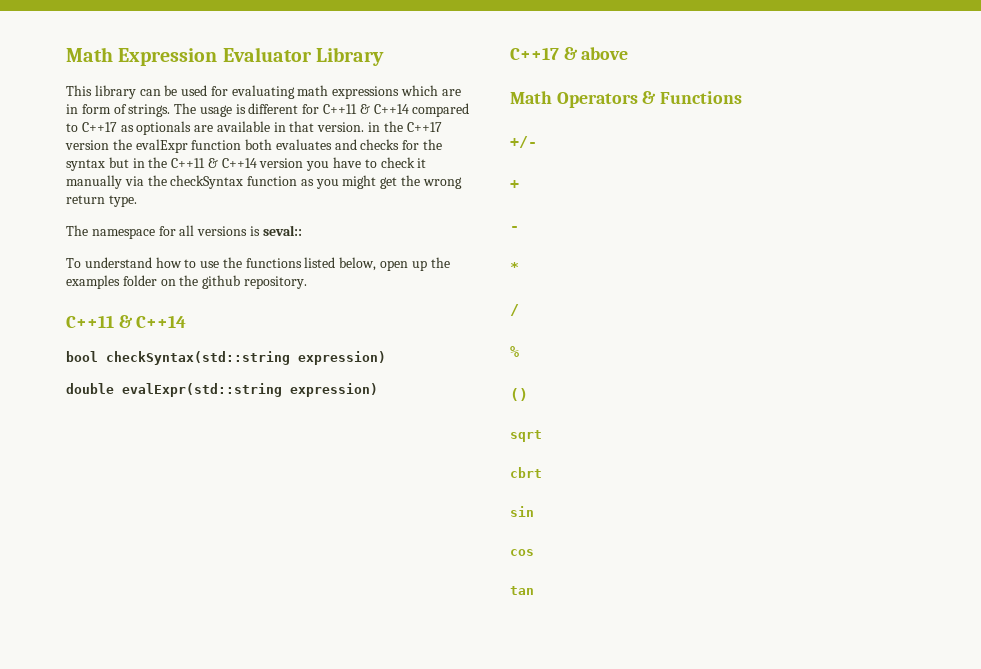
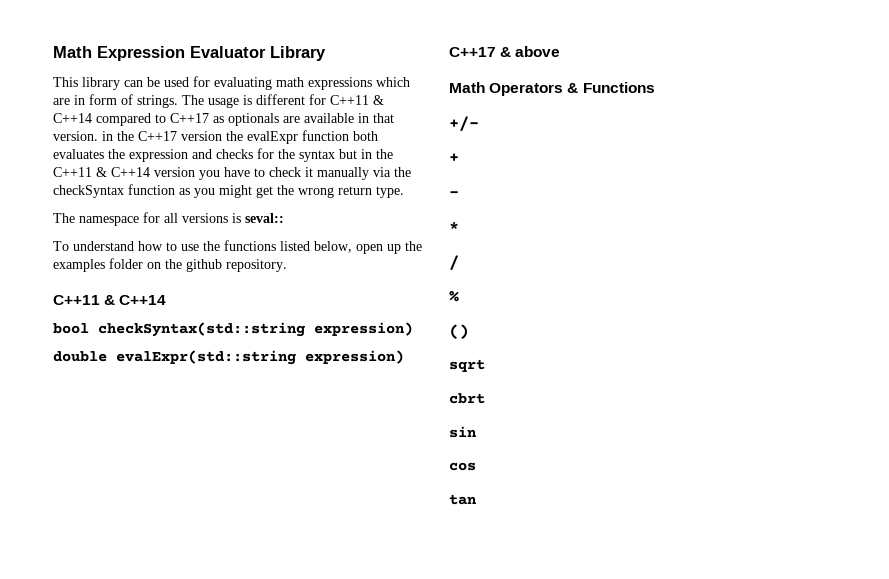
- The usage is different for C++11 & C++14 compared to C++17 as optionals are available in that version. in the C++17 version the evalExpr function both evaluates and checks for the syntax but in the C++11 & C++14 version you have to check it manually via the checkSyntax function as you might get the wrong return type.
+ The usage is different for C++11 & C++14 compared to C++17 as optionals are available in that version. in the C++17 version the evalExpr function both evaluates the expression and checks for the syntax but in the C++11 & C++14 version you have to check it manually via the checkSyntax function as you might get the wrong return type.

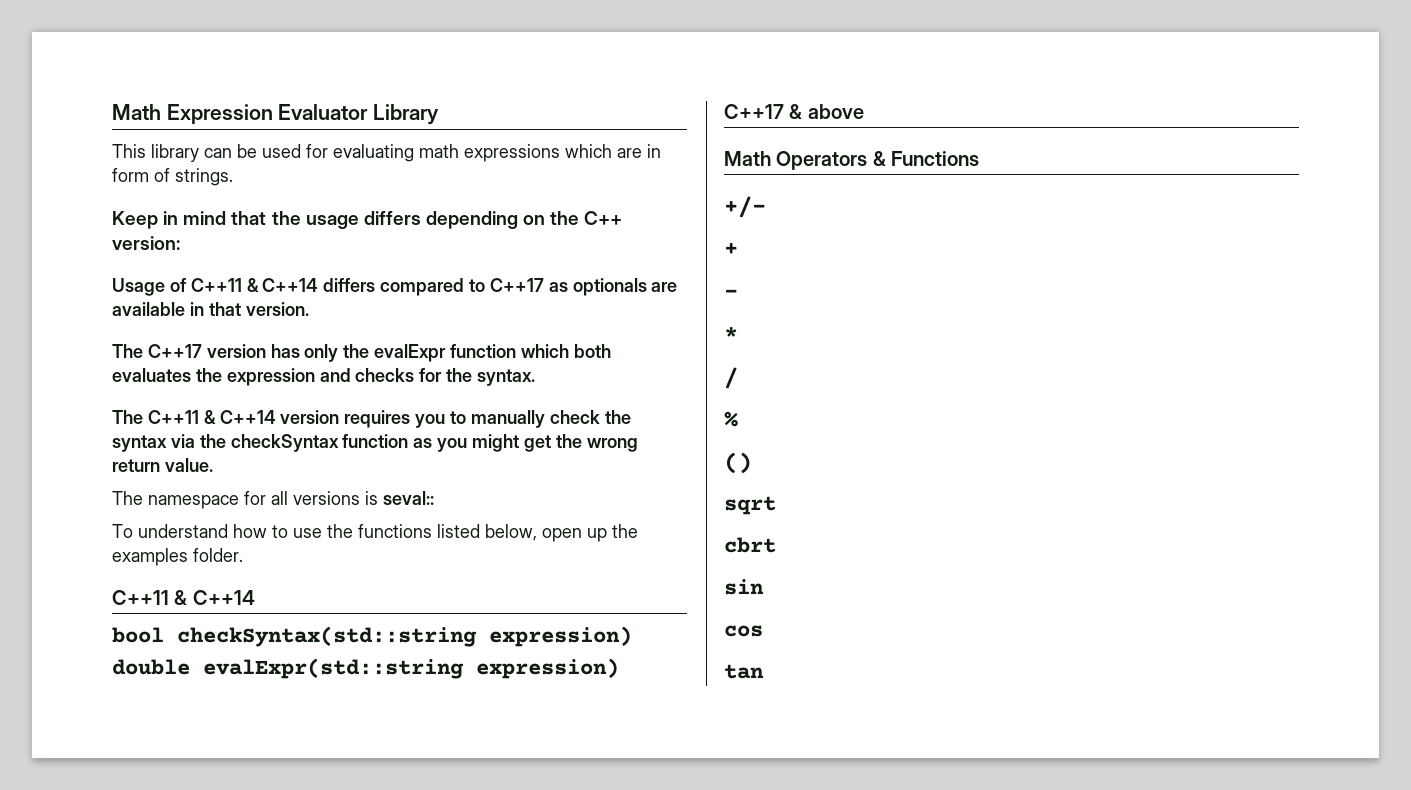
- This library can be used for evaluating math expressions which are in form of strings. The usage is different for C++11 & C++14 compared to C++17 as optionals are available in that version. in the C++17 version the evalExpr function both evaluates the expression and checks for the syntax but in the C++11 & C++14 version you have to check it manually via the checkSyntax function as you might get the wrong return type.
+ This library can be used for evaluating math expressions which are in form of strings.
+ Keep in mind that the usage differs depending on the C++ version:
+ Usage of C++11 & C++14 differs compared to C++17 as optionals are available in that version.
+ The C++17 version has only the evalExpr function which both evaluates the expression and checks for the syntax.
+ The C++11 & C++14 version requires you to manually check the syntax via the checkSyntax function as you might get the wrong return value.
- To understand how to use the functions listed below, open up the examples folder on the github repository.
+ To understand how to use the functions listed below, open up the examples folder.

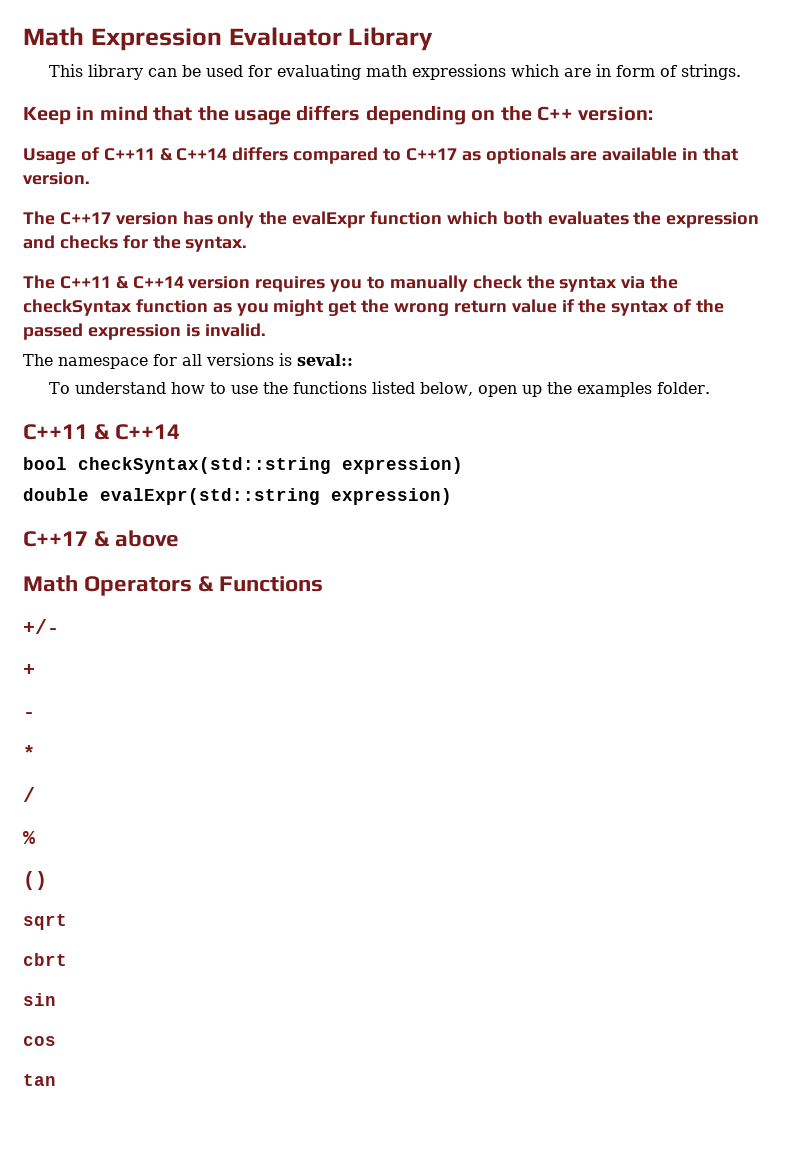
- The C++11 & C++14 version requires you to manually check the syntax via the checkSyntax function as you might get the wrong return value.
+ The C++11 & C++14 version requires you to manually check the syntax via the checkSyntax function as you might get the wrong return value if the syntax of the passed expression is invalid.

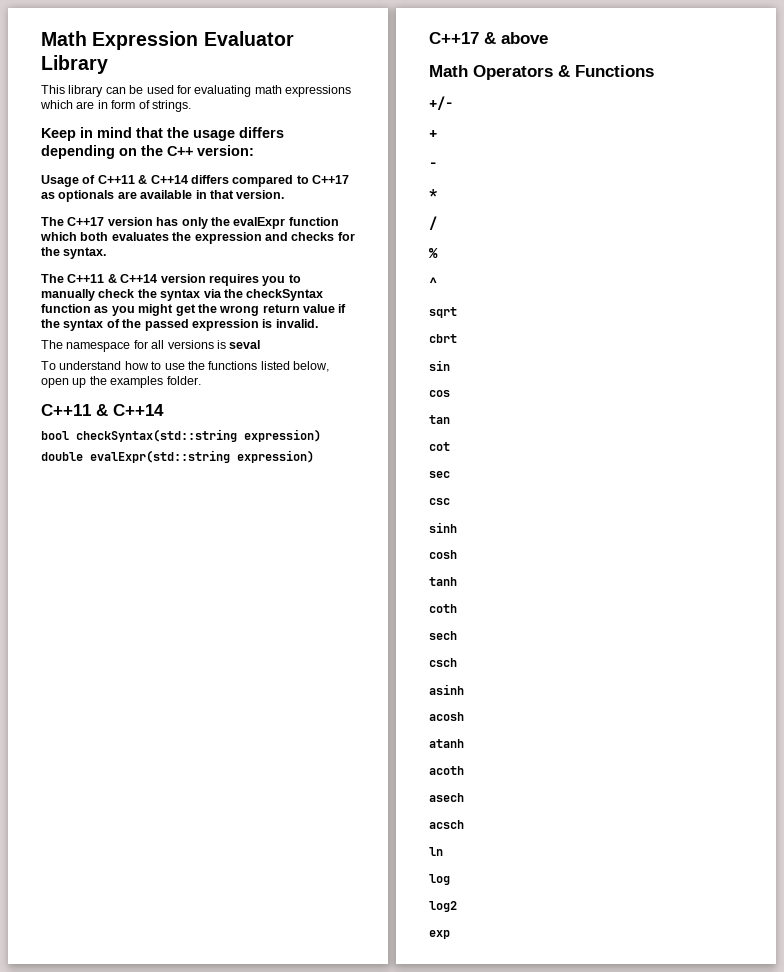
- The namespace for all versions is seval::
+ The namespace for all versions is seval
- ()
+ ^
+ cot
+ sec
+ csc
+ sinh
+ cosh
+ tanh
+ coth
+ sech
+ csch
+ asinh
+ acosh
+ atanh
+ acoth
+ asech
+ acsch
+ ln
+ log
+ log2
+ exp

